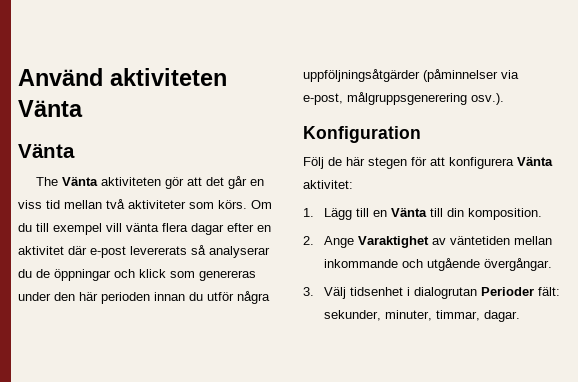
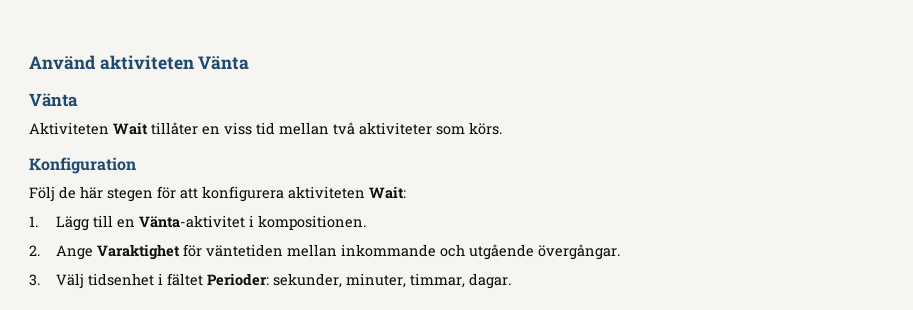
- The Vänta aktiviteten gör att det går en viss tid mellan två aktiviteter som körs. Om du till exempel vill vänta flera dagar efter en aktivitet där e-post levererats så analyserar du de öppningar och klick som genereras under den här perioden innan du utför några uppföljningsåtgärder (påminnelser via e-post, målgruppsgenerering osv.).
+ Aktiviteten Wait tillåter en viss tid mellan två aktiviteter som körs.
- Följ de här stegen för att konfigurera Vänta aktivitet:
+ Följ de här stegen för att konfigurera aktiviteten Wait:
- 1. Lägg till en Vänta till din komposition.
+ 1. Lägg till en Vänta-aktivitet i kompositionen.
- 2. Ange Varaktighet av väntetiden mellan inkommande och utgående övergångar.
+ 2. Ange Varaktighet för väntetiden mellan inkommande och utgående övergångar.
- 3. Välj tidsenhet i dialogrutan Perioder fält: sekunder, minuter, timmar, dagar.
+ 3. Välj tidsenhet i fältet Perioder: sekunder, minuter, timmar, dagar.

